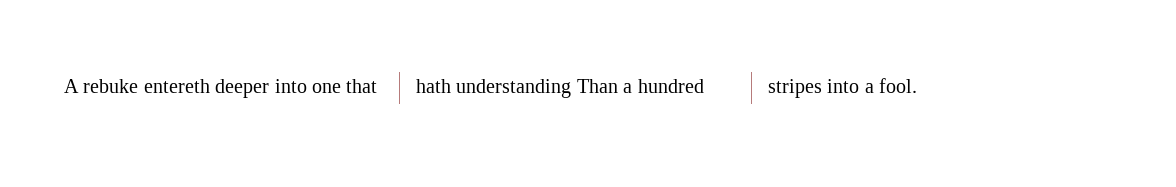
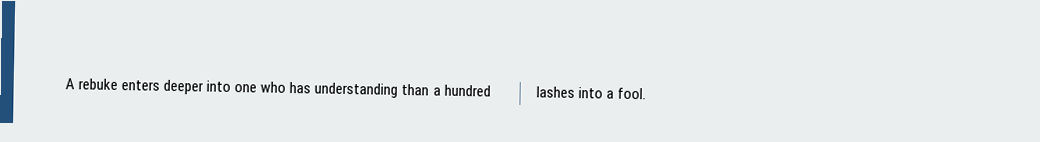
- A rebuke entereth deeper into one that hath understanding Than a hundred stripes into a fool.
+ A rebuke enters deeper into one who has understanding than a hundred lashes into a fool.

